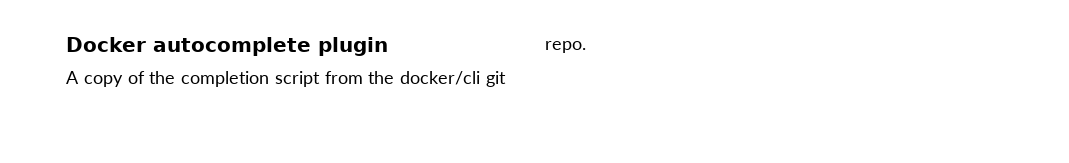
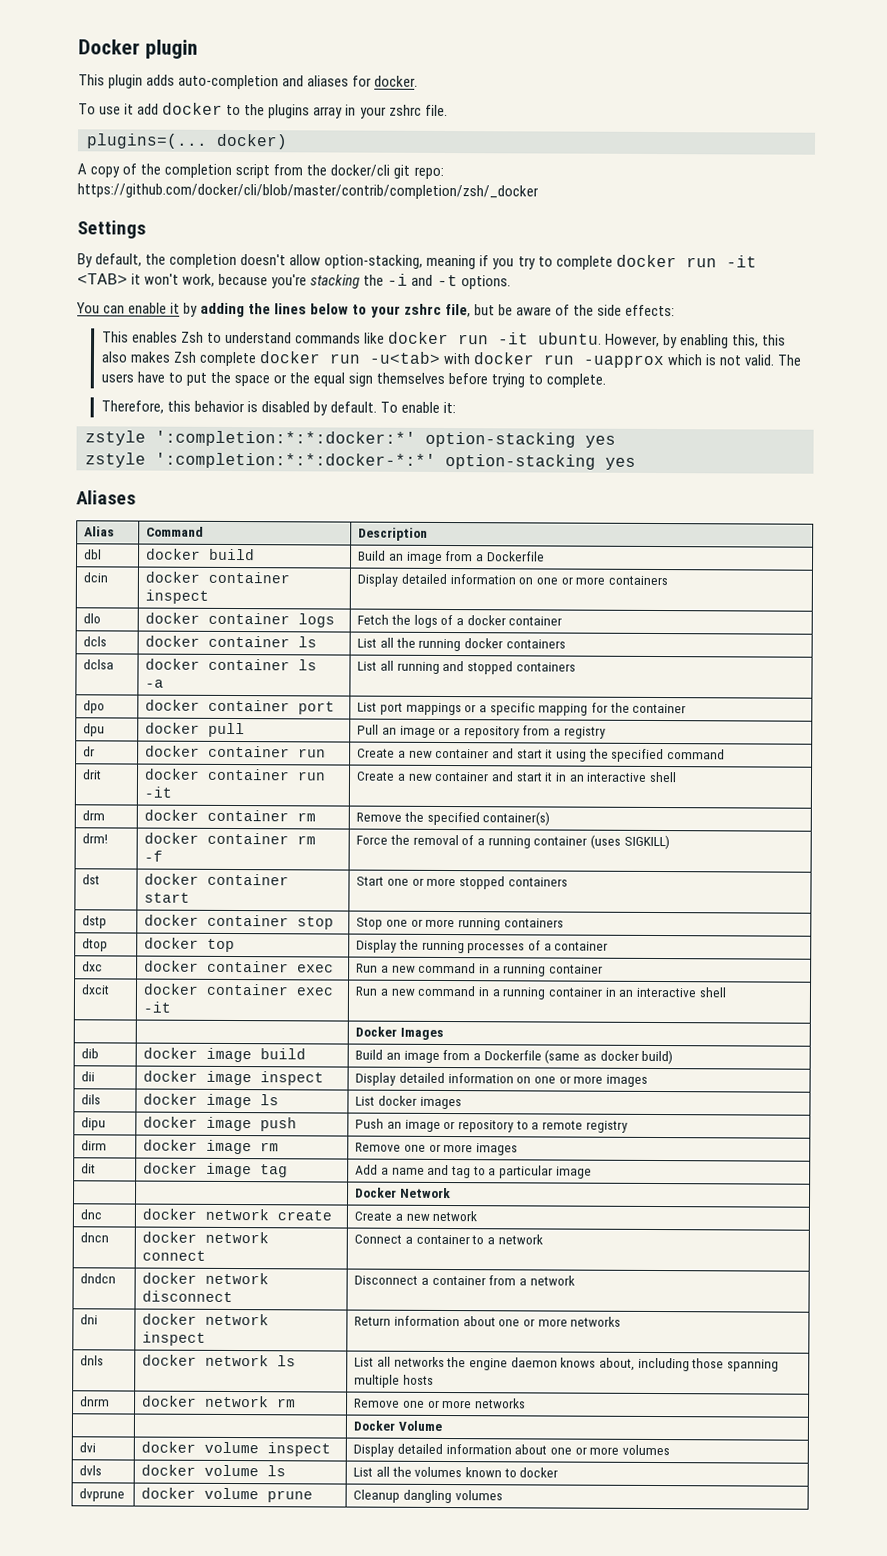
- Docker autocomplete plugin
+ Docker plugin
+ This plugin adds auto-completion and aliases for docker.
+ To use it add docker to the plugins array in your zshrc file.
+ plugins=(... docker)
- A copy of the completion script from the docker/cli git repo.
+ A copy of the completion script from the docker/cli git repo: https://github.com/docker/cli/blob/master/contrib/completion/zsh/_docker
+ Settings
+ By default, the completion doesn't allow option-stacking, meaning if you try to complete docker run -it <TAB> it won't work, because you're stacking the -i and -t options.
+ You can enable it by adding the lines below to your zshrc file, but be aware of the side effects:
+ This enables Zsh to understand commands like docker run -it ubuntu. However, by enabling this, this also makes Zsh complete docker run -u<tab> with docker run -uapprox which is not valid. The users have to put the space or the equal sign themselves before trying to complete.
+ Therefore, this behavior is disabled by default. To enable it:
+ zstyle ':completion:*:*:docker:*' option-stacking yes
+ zstyle ':completion:*:*:docker-*:*' option-stacking yes
+ Aliases
+ Alias | Command | Description
+ dbl | docker build | Build an image from a Dockerfile
+ dcin | docker container inspect | Display detailed information on one or more containers
+ dlo | docker container logs | Fetch the logs of a docker container
+ dcls | docker container ls | List all the running docker containers
+ dclsa | docker container ls -a | List all running and stopped containers
+ dpo | docker container port | List port mappings or a specific mapping for the container
+ dpu | docker pull | Pull an image or a repository from a registry
+ dr | docker container run | Create a new container and start it using the specified command
+ drit | docker container run -it | Create a new container and start it in an interactive shell
+ drm | docker container rm | Remove the specified container(s)
+ drm! | docker container rm -f | Force the removal of a running container (uses SIGKILL)
+ dst | docker container start | Start one or more stopped containers
+ dstp | docker container stop | Stop one or more running containers
+ dtop | docker top | Display the running processes of a container
+ dxc | docker container exec | Run a new command in a running container
+ dxcit | docker container exec -it | Run a new command in a running container in an interactive shell
+ | | Docker Images
+ dib | docker image build | Build an image from a Dockerfile (same as docker build)
+ dii | docker image inspect | Display detailed information on one or more images
+ dils | docker image ls | List docker images
+ dipu | docker image push | Push an image or repository to a remote registry
+ dirm | docker image rm | Remove one or more images
+ dit | docker image tag | Add a name and tag to a particular image
+ | | Docker Network
+ dnc | docker network create | Create a new network
+ dncn | docker network connect | Connect a container to a network
+ dndcn | docker network disconnect | Disconnect a container from a network
+ dni | docker network inspect | Return information about one or more networks
+ dnls | docker network ls | List all networks the engine daemon knows about, including those spanning multiple hosts
+ dnrm | docker network rm | Remove one or more networks
+ | | Docker Volume
+ dvi | docker volume inspect | Display detailed information about one or more volumes
+ dvls | docker volume ls | List all the volumes known to docker
+ dvprune | docker volume prune | Cleanup dangling volumes

